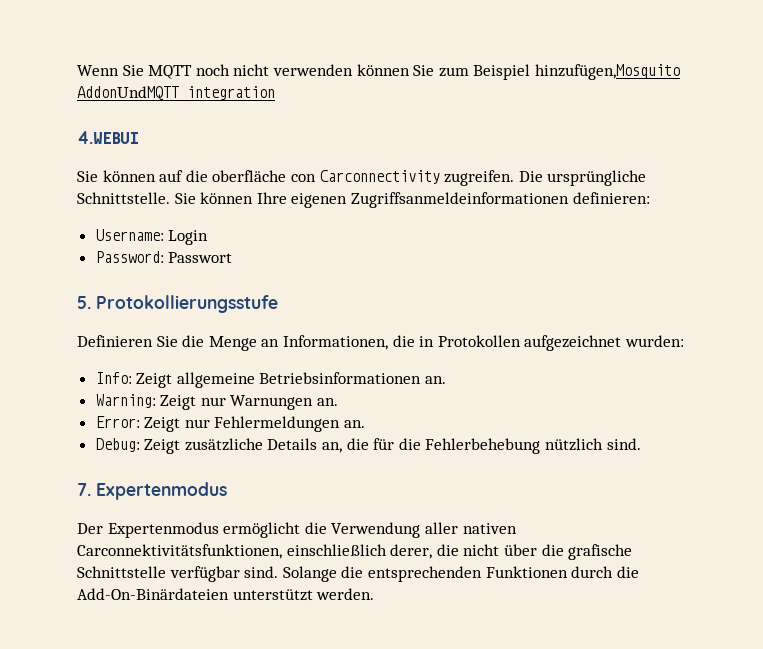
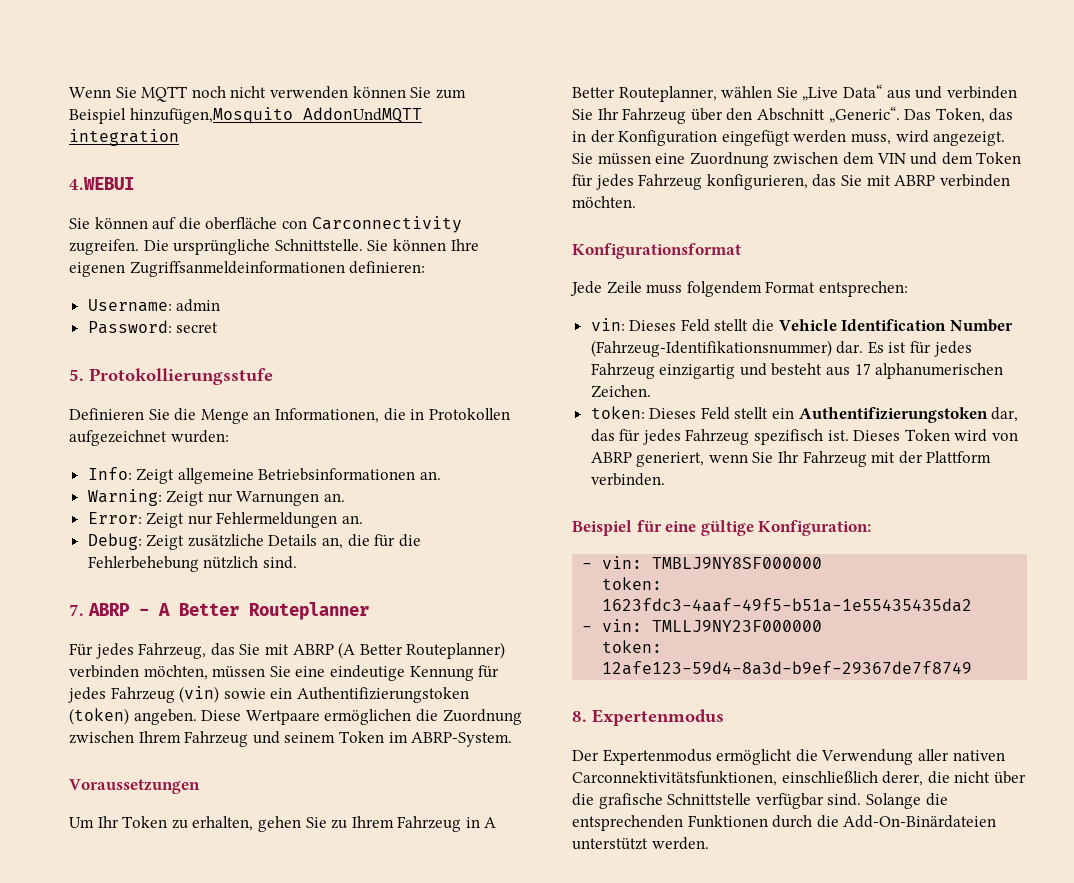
- Username: Login
+ Username: admin
- Password: Passwort
+ Password: secret
- 7. Expertenmodus
+ 7. ABRP - A Better Routeplanner
+ Für jedes Fahrzeug, das Sie mit ABRP (A Better Routeplanner) verbinden möchten, müssen Sie eine eindeutige Kennung für jedes Fahrzeug (vin) sowie ein Authentifizierungstoken (token) angeben. Diese Wertpaare ermöglichen die Zuordnung zwischen Ihrem Fahrzeug und seinem Token im ABRP-System.
+ Voraussetzungen
+ Um Ihr Token zu erhalten, gehen Sie zu Ihrem Fahrzeug in A Better Routeplanner, wählen Sie „Live Data“ aus und verbinden Sie Ihr Fahrzeug über den Abschnitt „Generic“. Das Token, das in der Konfiguration eingefügt werden muss, wird angezeigt. Sie müssen eine Zuordnung zwischen dem VIN und dem Token für jedes Fahrzeug konfigurieren, das Sie mit ABRP verbinden möchten.
+ Konfigurationsformat
+ Jede Zeile muss folgendem Format entsprechen:
+ vin: Dieses Feld stellt die Vehicle Identification Number (Fahrzeug-Identifikationsnummer) dar. Es ist für jedes Fahrzeug einzigartig und besteht aus 17 alphanumerischen Zeichen.
+ token: Dieses Feld stellt ein Authentifizierungstoken dar, das für jedes Fahrzeug spezifisch ist. Dieses Token wird von ABRP generiert, wenn Sie Ihr Fahrzeug mit der Plattform verbinden.
+ Beispiel für eine gültige Konfiguration:
+ - vin: TMBLJ9NY8SF000000
+ token: 1623fdc3-4aaf-49f5-b51a-1e55435435da2
+ - vin: TMLLJ9NY23F000000
+ token: 12afe123-59d4-8a3d-b9ef-29367de7f8749
+ 8. Expertenmodus

